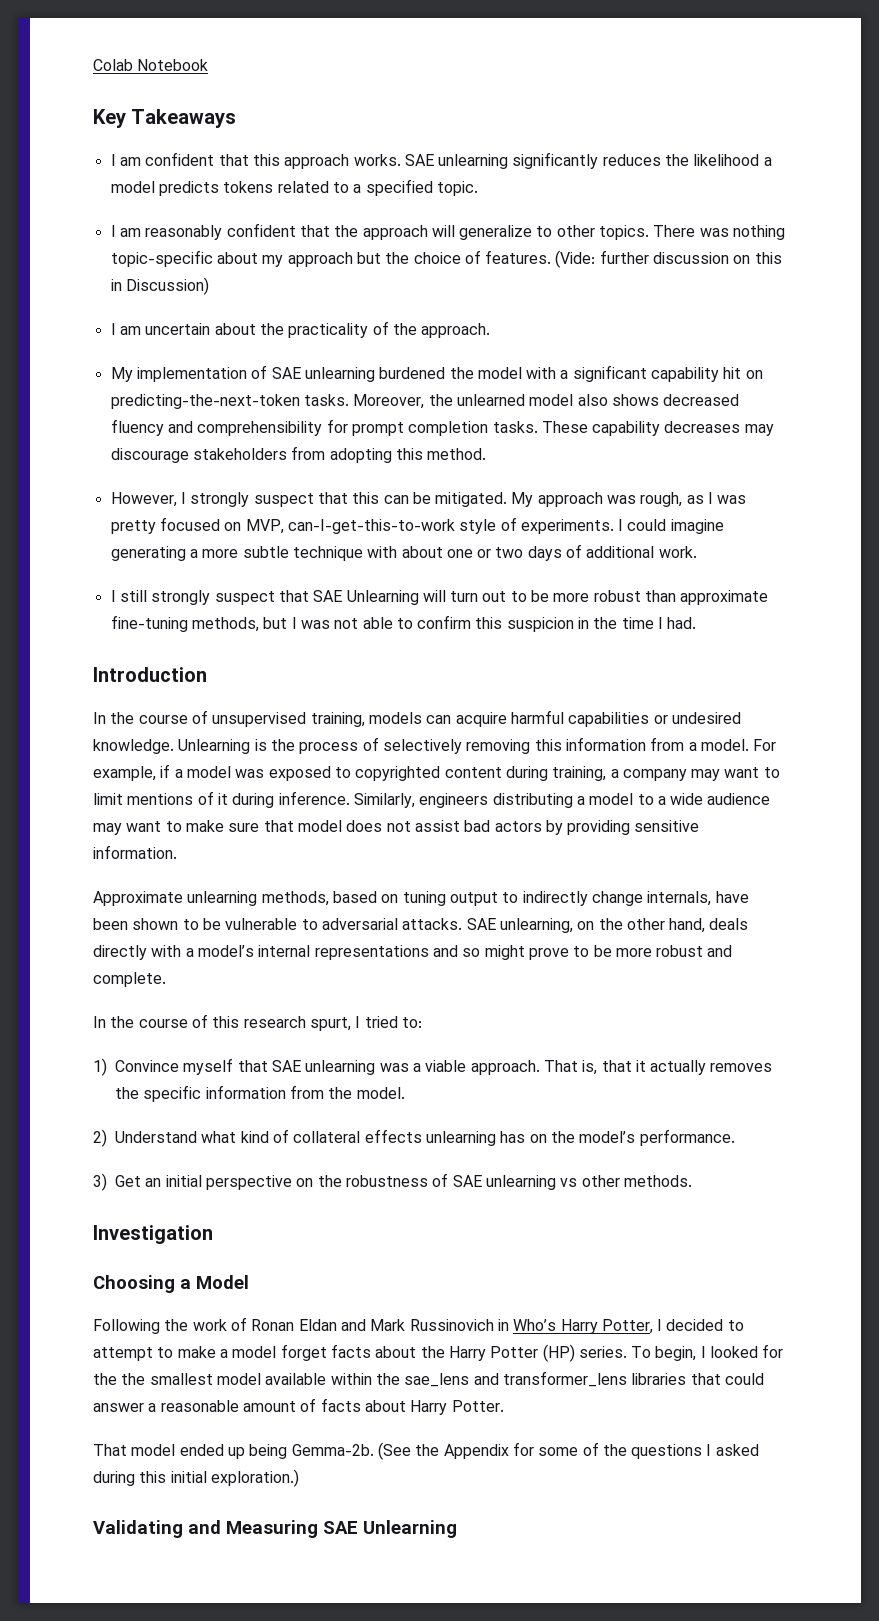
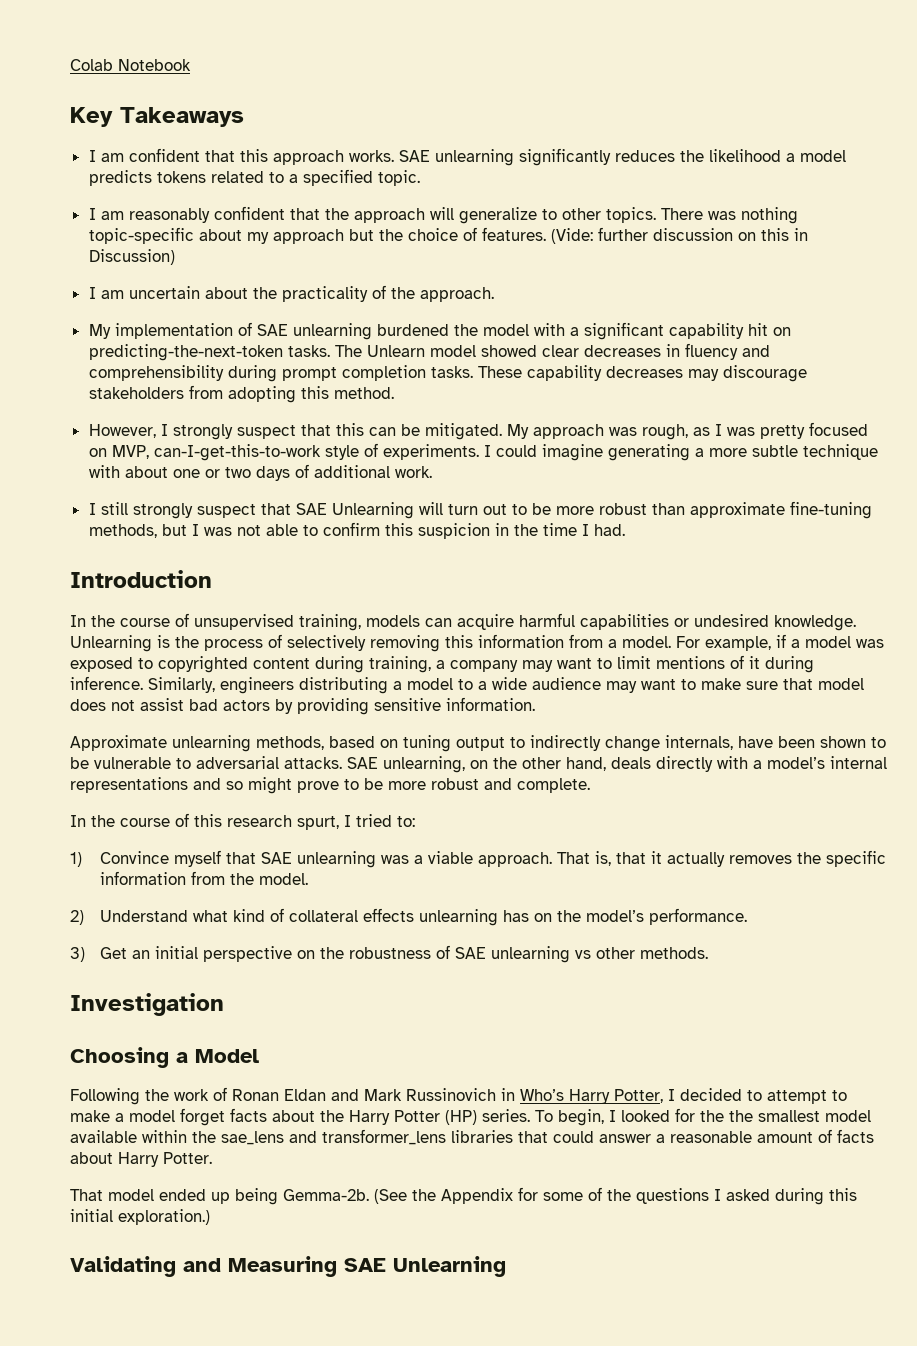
- Moreover, the unlearned model also shows decreased fluency and comprehensibility for prompt completion tasks.
+ The Unlearn model showed clear decreases in fluency and comprehensibility during prompt completion tasks.

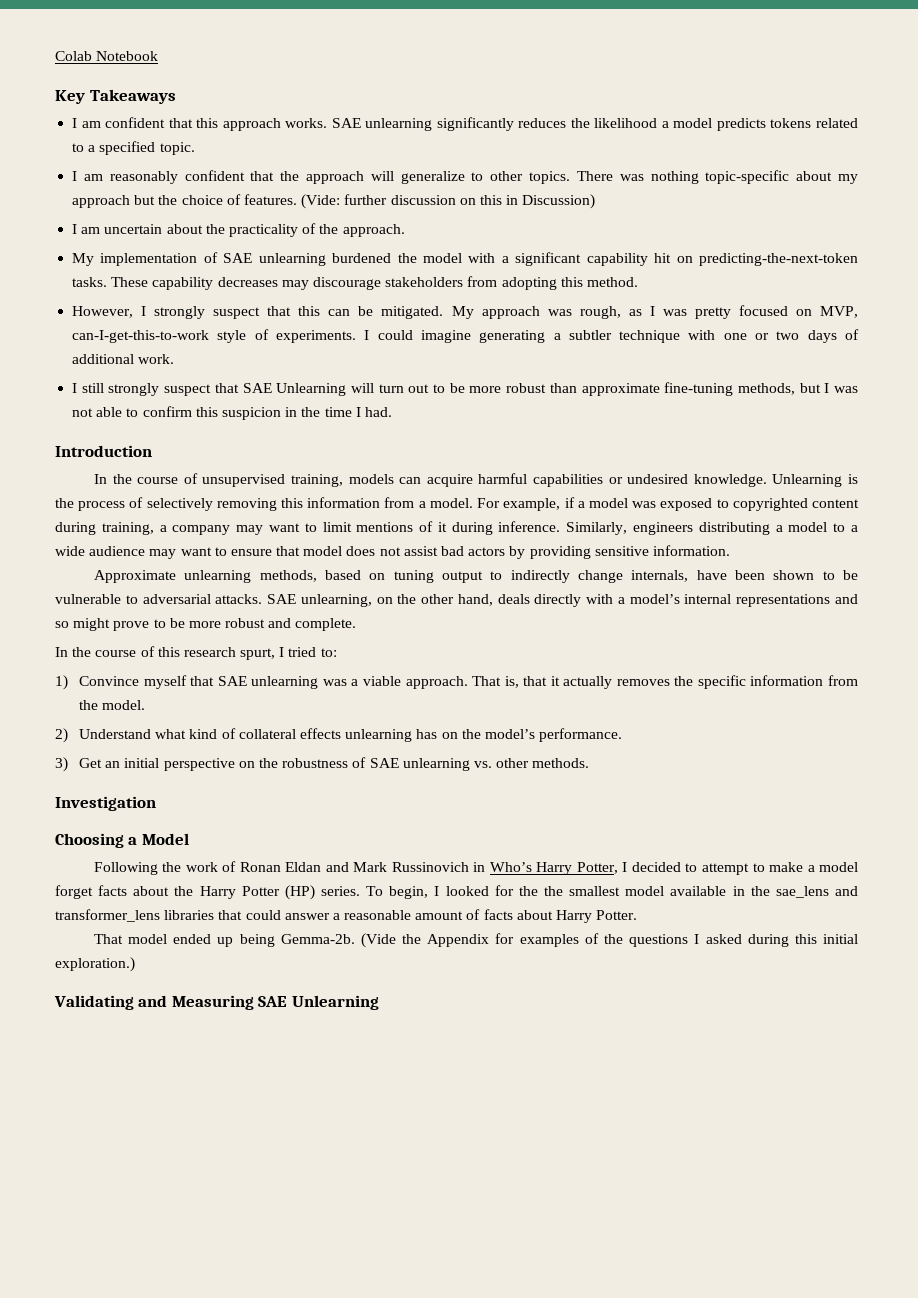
- The Unlearn model showed clear decreases in fluency and comprehensibility during prompt completion tasks.
- I could imagine generating a more subtle technique with about one or two days of additional work.
+ I could imagine generating a subtler technique with one or two days of additional work.
- Similarly, engineers distributing a model to a wide audience may want to make sure that model does not assist bad actors by providing sensitive information.
+ Similarly, engineers distributing a model to a wide audience may want to ensure that model does not assist bad actors by providing sensitive information.
- 3) Get an initial perspective on the robustness of SAE unlearning vs other methods.
+ 3) Get an initial perspective on the robustness of SAE unlearning vs. other methods.
- To begin, I looked for the the smallest model available within the sae_lens and transformer_lens libraries that could answer a reasonable amount of facts about Harry Potter.
+ To begin, I looked for the the smallest model available in the sae_lens and transformer_lens libraries that could answer a reasonable amount of facts about Harry Potter.
- (See the Appendix for some of the questions I asked during this initial exploration.)
+ (Vide the Appendix for examples of the questions I asked during this initial exploration.)

